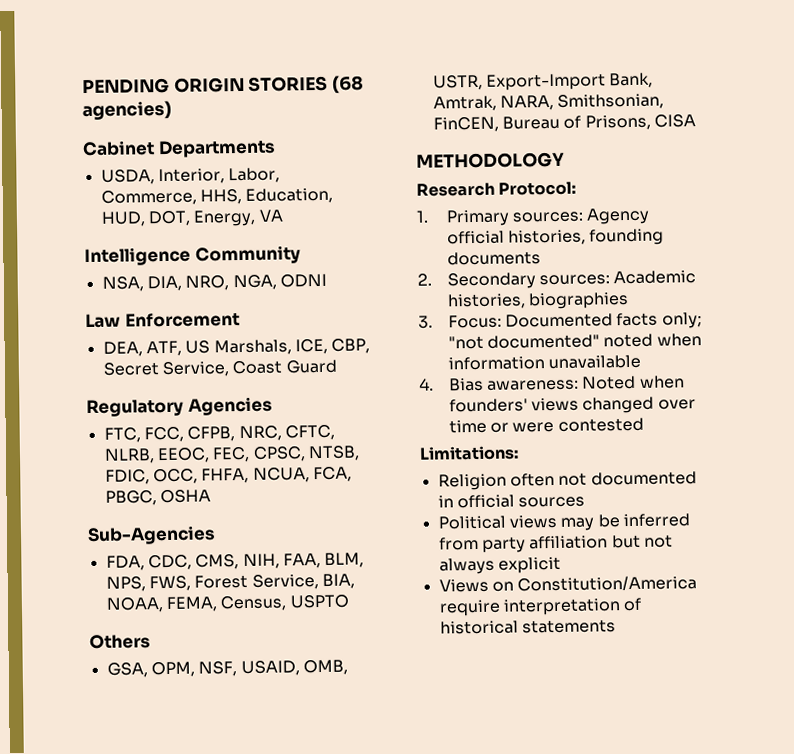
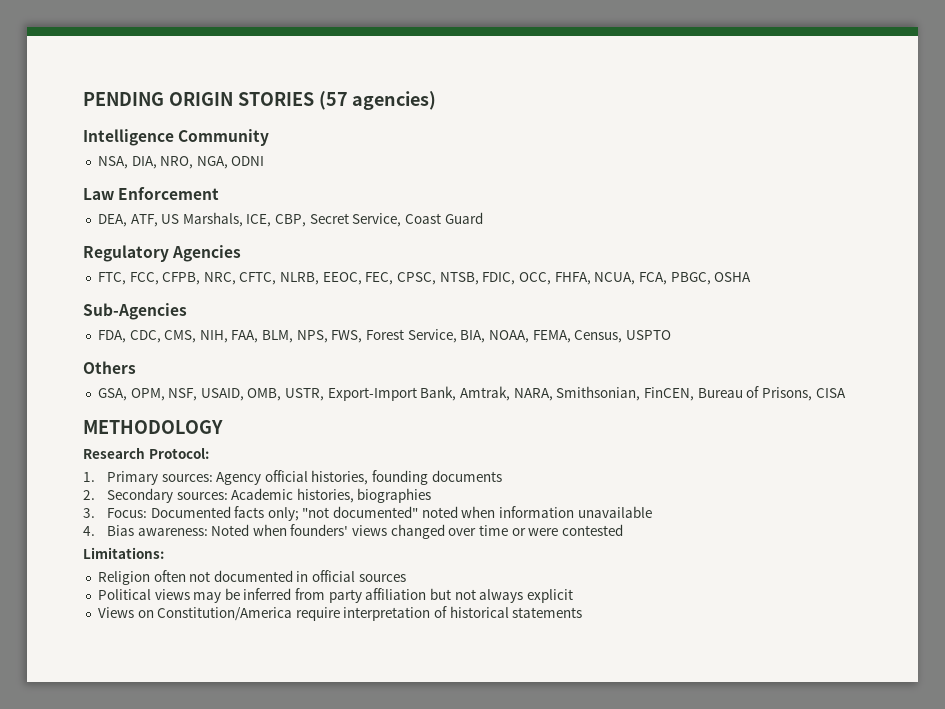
- PENDING ORIGIN STORIES (68 agencies)
+ PENDING ORIGIN STORIES (57 agencies)
- Cabinet Departments
- USDA, Interior, Labor, Commerce, HHS, Education, HUD, DOT, Energy, VA

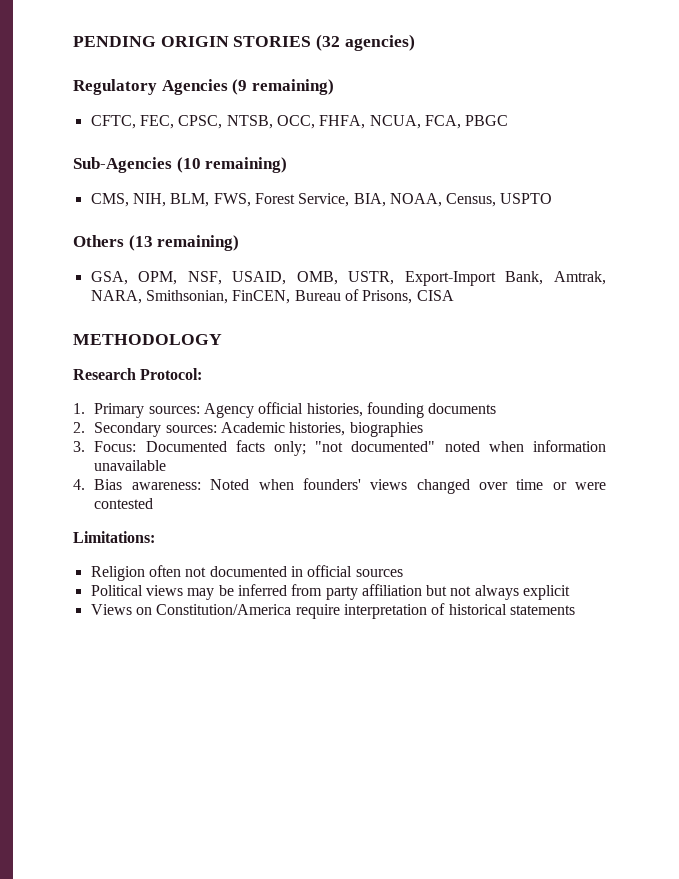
- PENDING ORIGIN STORIES (57 agencies)
+ PENDING ORIGIN STORIES (32 agencies)
- Intelligence Community
- NSA, DIA, NRO, NGA, ODNI
- Law Enforcement
- DEA, ATF, US Marshals, ICE, CBP, Secret Service, Coast Guard
- Regulatory Agencies
- FTC, FCC, CFPB, NRC, CFTC, NLRB, EEOC, FEC, CPSC, NTSB, FDIC, OCC, FHFA, NCUA, FCA, PBGC, OSHA
+ Regulatory Agencies (9 remaining)
+ CFTC, FEC, CPSC, NTSB, OCC, FHFA, NCUA, FCA, PBGC
- Sub-Agencies
- FDA, CDC, CMS, NIH, FAA, BLM, NPS, FWS, Forest Service, BIA, NOAA, FEMA, Census, USPTO
+ Sub-Agencies (10 remaining)
+ CMS, NIH, BLM, FWS, Forest Service, BIA, NOAA, Census, USPTO
- Others
+ Others (13 remaining)

